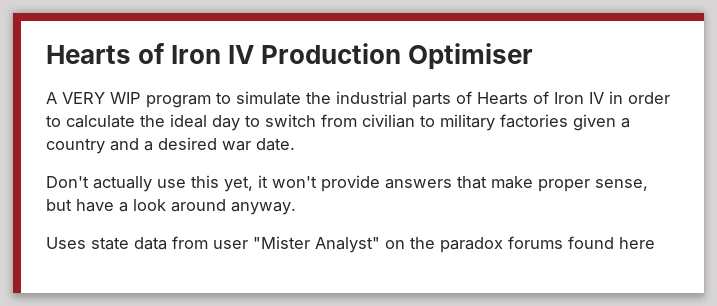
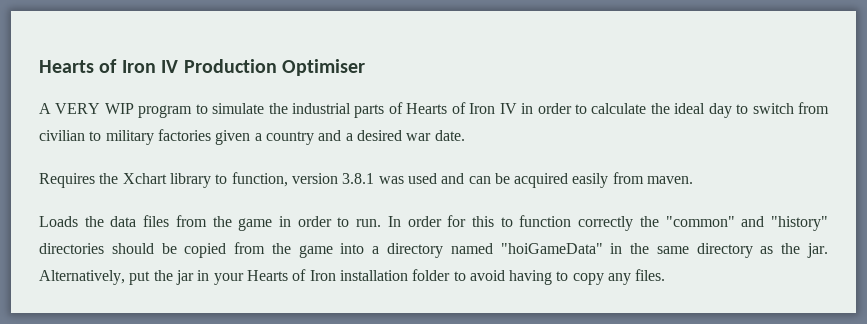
- Don't actually use this yet, it won't provide answers that make proper sense, but have a look around anyway.
- Uses state data from user "Mister Analyst" on the paradox forums found here
+ Requires the Xchart library to function, version 3.8.1 was used and can be acquired easily from maven.
+ Loads the data files from the game in order to run. In order for this to function correctly the "common" and "history" directories should be copied from the game into a directory named "hoiGameData" in the same directory as the jar. Alternatively, put the jar in your Hearts of Iron installation folder to avoid having to copy any files.

